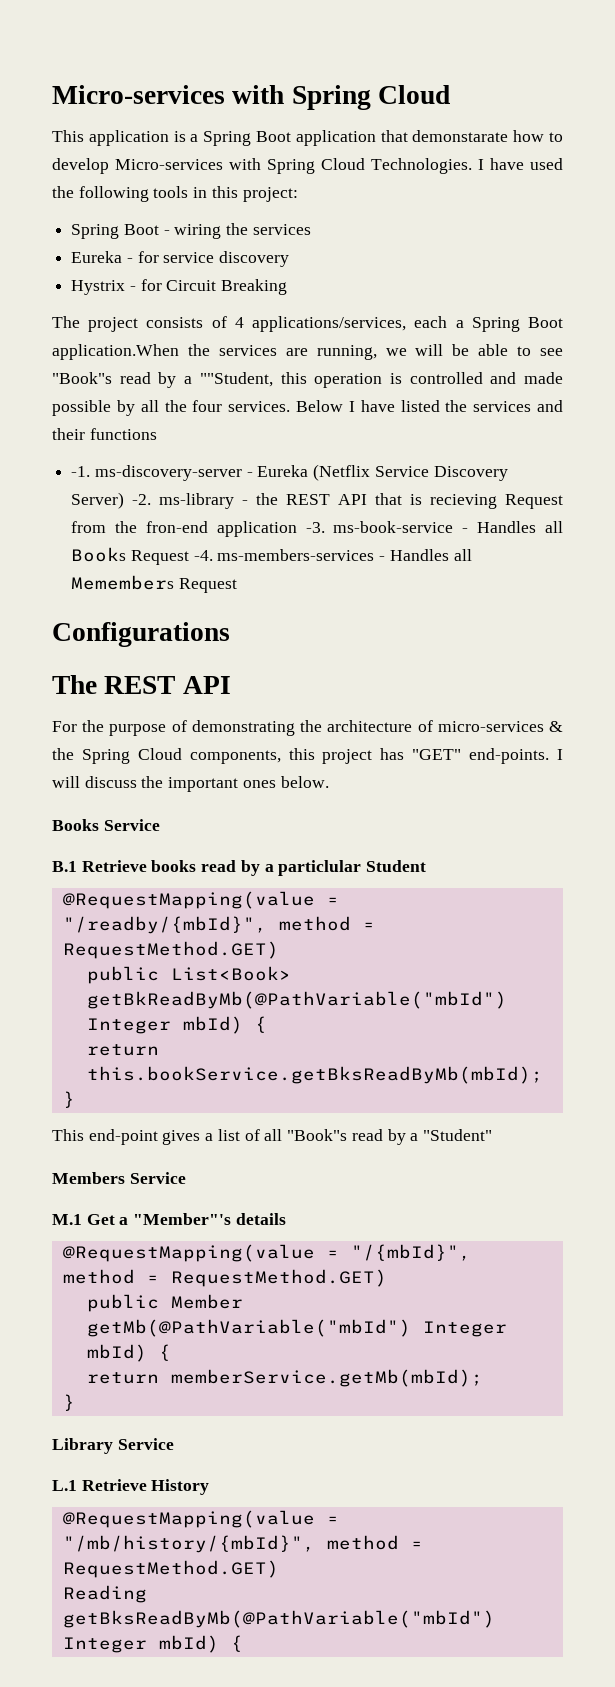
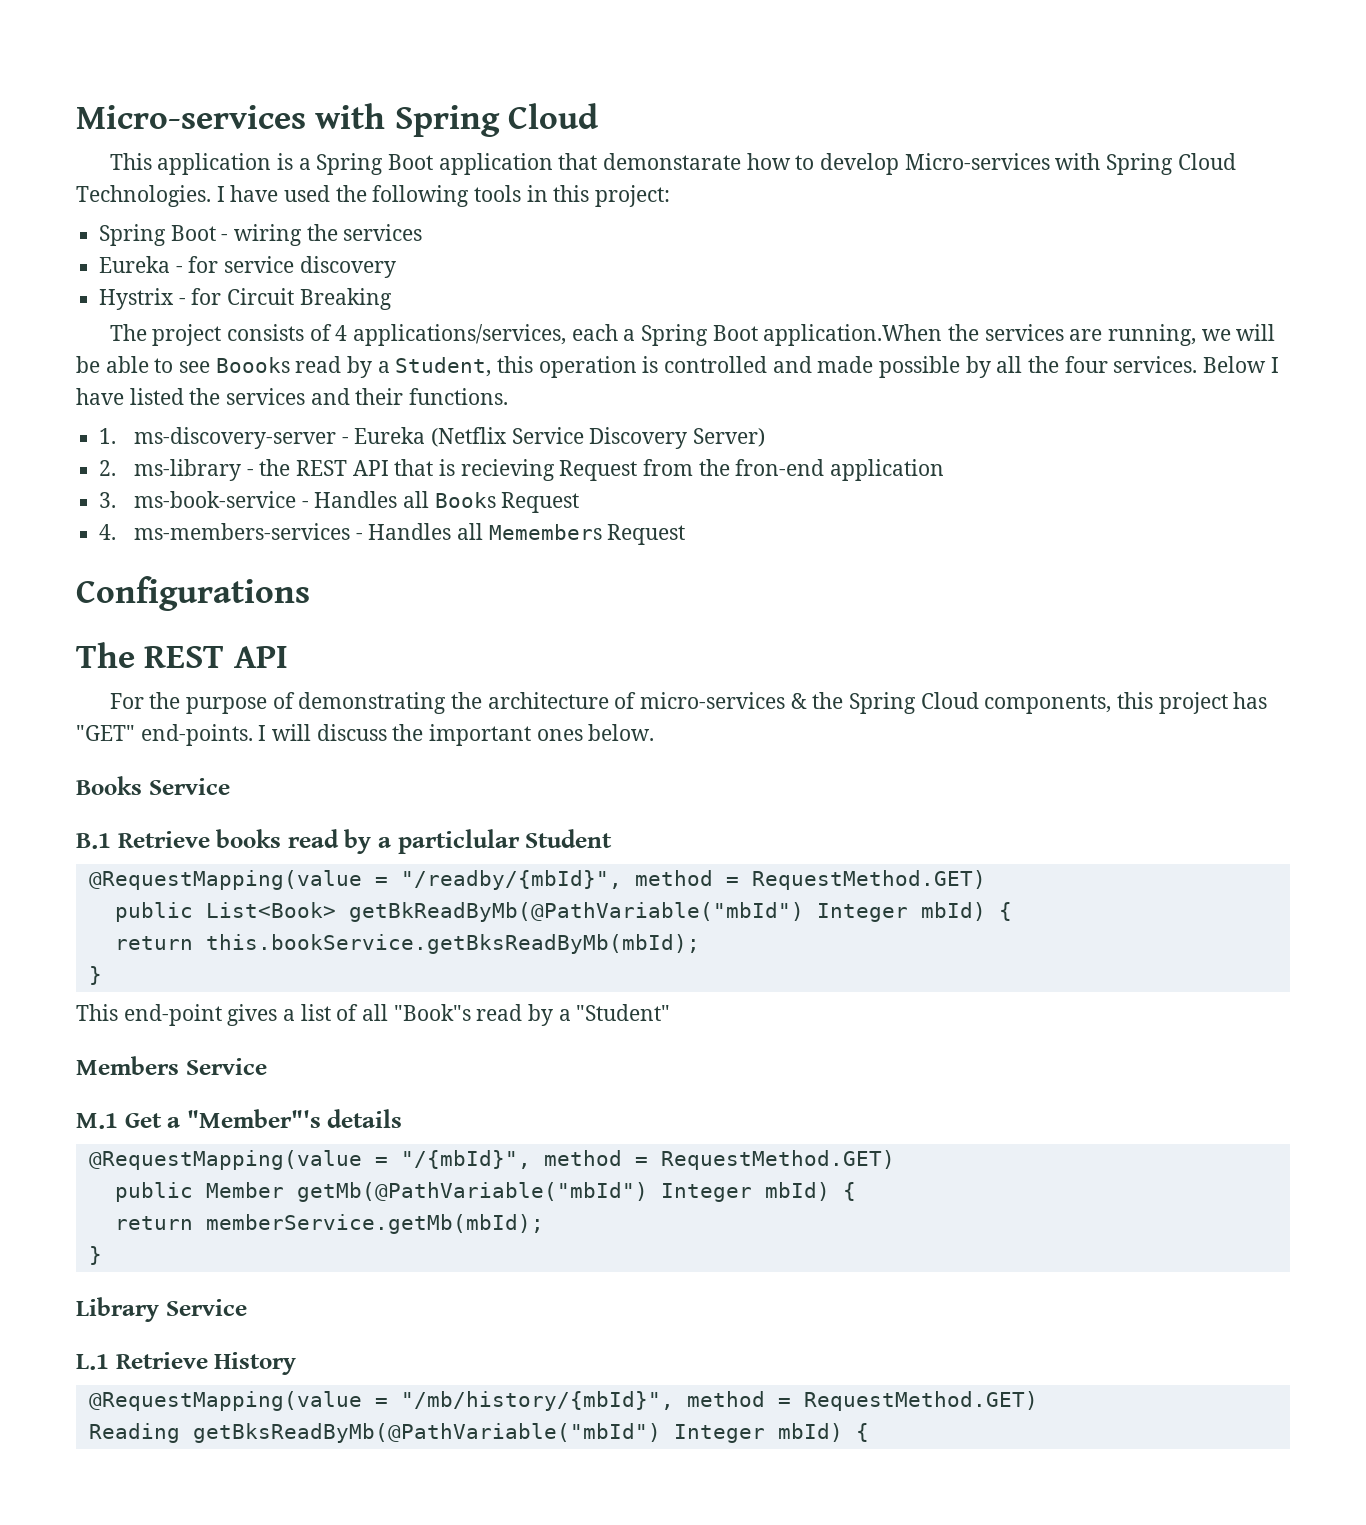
- The project consists of 4 applications/services, each a Spring Boot application.When the services are running, we will be able to see "Book"s read by a ""Student, this operation is controlled and made possible by all the four services.
+ The project consists of 4 applications/services, each a Spring Boot application.When the services are running, we will be able to see Boooks read by a Student, this operation is controlled and made possible by all the four services.
- Below I have listed the services and their functions
- -1. ms-discovery-server - Eureka (Netflix Service Discovery Server) -2. ms-library - the REST API that is recieving Request from the fron-end application -3. ms-book-service - Handles all Books Request -4. ms-members-services - Handles all Memembers Request
+ Below I have listed the services and their functions.
+ 1. ms-discovery-server - Eureka (Netflix Service Discovery Server)
+ 2. ms-library - the REST API that is recieving Request from the fron-end application
+ 3. ms-book-service - Handles all Books Request
+ 4. ms-members-services - Handles all Memembers Request

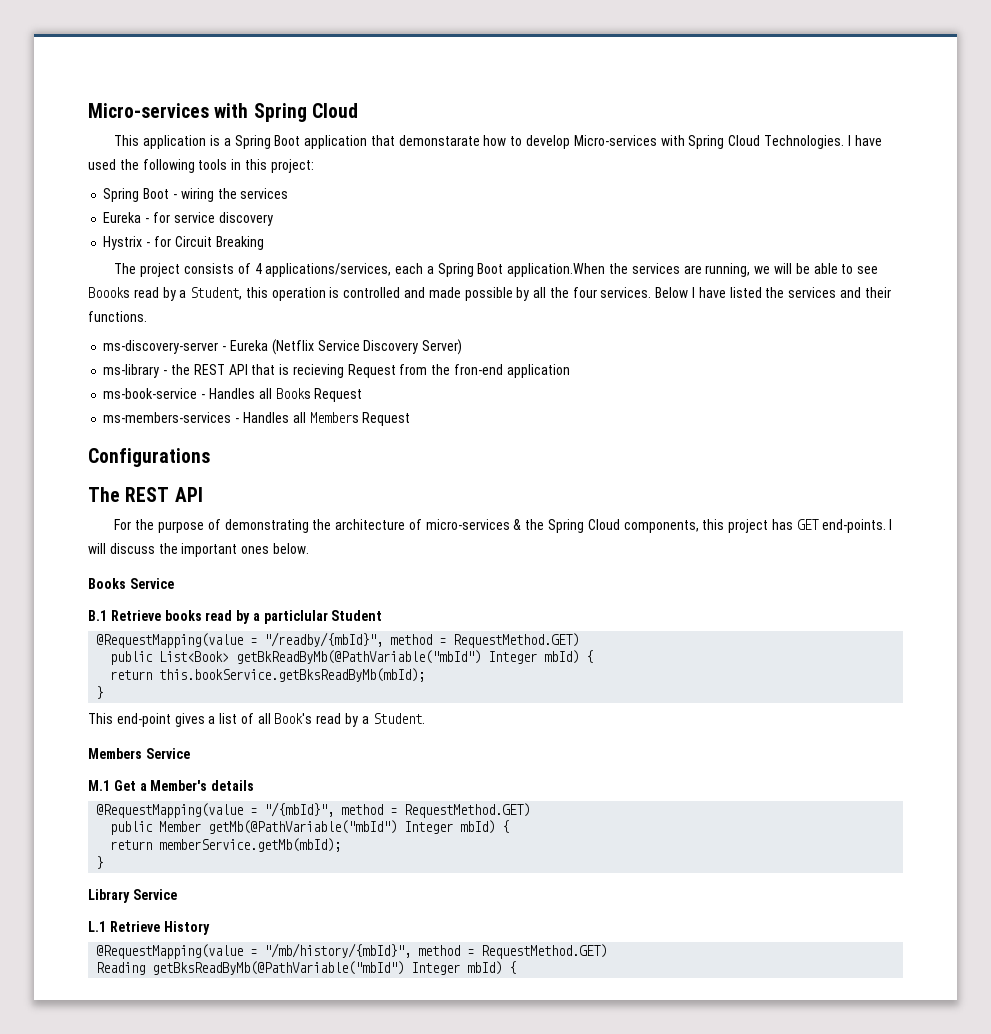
- 1. ms-discovery-server - Eureka (Netflix Service Discovery Server)
+ ms-discovery-server - Eureka (Netflix Service Discovery Server)
- 2. ms-library - the REST API that is recieving Request from the fron-end application
+ ms-library - the REST API that is recieving Request from the fron-end application
- 3. ms-book-service - Handles all Books Request
+ ms-book-service - Handles all Books Request
- 4. ms-members-services - Handles all Memembers Request
+ ms-members-services - Handles all Members Request
- For the purpose of demonstrating the architecture of micro-services & the Spring Cloud components, this project has "GET" end-points.
+ For the purpose of demonstrating the architecture of micro-services & the Spring Cloud components, this project has GET end-points.
- This end-point gives a list of all "Book"s read by a "Student"
+ This end-point gives a list of all Book's read by a Student.
- M.1 Get a "Member"'s details
+ M.1 Get a Member's details

